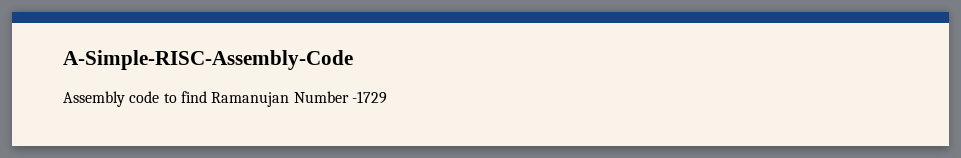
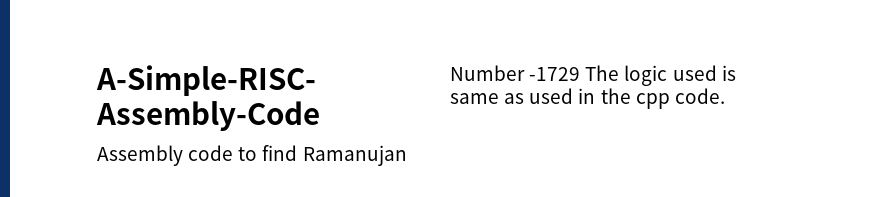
- Assembly code to find Ramanujan Number -1729
+ Assembly code to find Ramanujan Number -1729 The logic used is same as used in the cpp code.

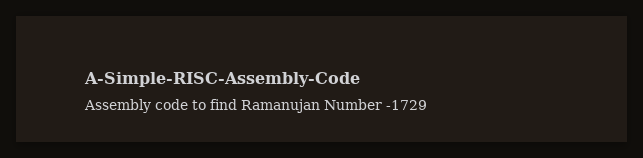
- Assembly code to find Ramanujan Number -1729 The logic used is same as used in the cpp code.
+ Assembly code to find Ramanujan Number -1729

